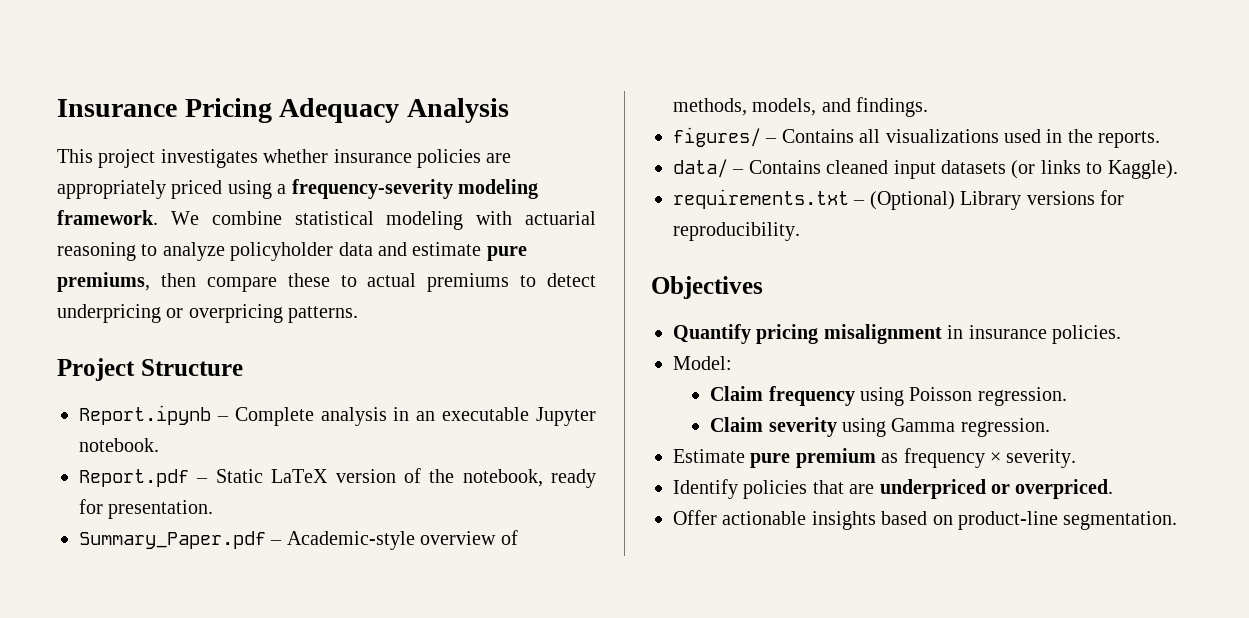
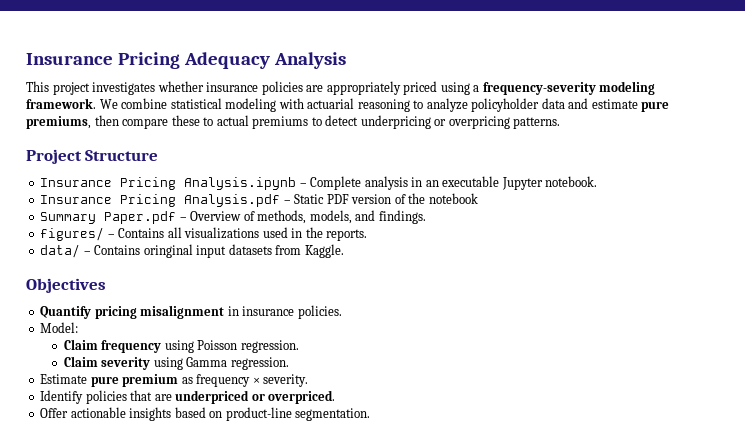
- Report.ipynb – Complete analysis in an executable Jupyter notebook.
+ Insurance Pricing Analysis.ipynb – Complete analysis in an executable Jupyter notebook.
- Report.pdf – Static LaTeX version of the notebook, ready for presentation.
- Summary_Paper.pdf – Academic-style overview of methods, models, and findings.
+ Insurance Pricing Analysis.pdf – Static PDF version of the notebook
+ Summary Paper.pdf – Overview of methods, models, and findings.
- data/ – Contains cleaned input datasets (or links to Kaggle).
- requirements.txt – (Optional) Library versions for reproducibility.
+ data/ – Contains oringinal input datasets from Kaggle.

